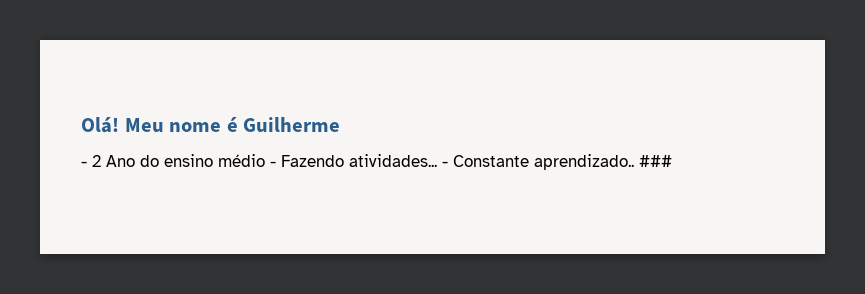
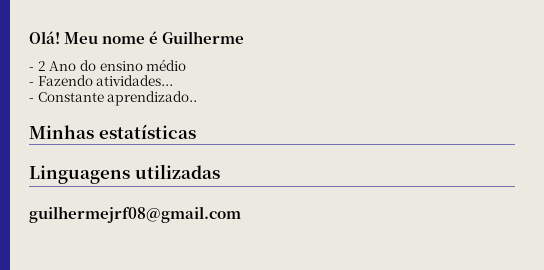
- - 2 Ano do ensino médio - Fazendo atividades... - Constante aprendizado.. ###
+ - 2 Ano do ensino médio
+ - Fazendo atividades...
+ - Constante aprendizado..
+ Minhas estatísticas
+ Linguagens utilizadas
+ guilhermejrf08@gmail.com

